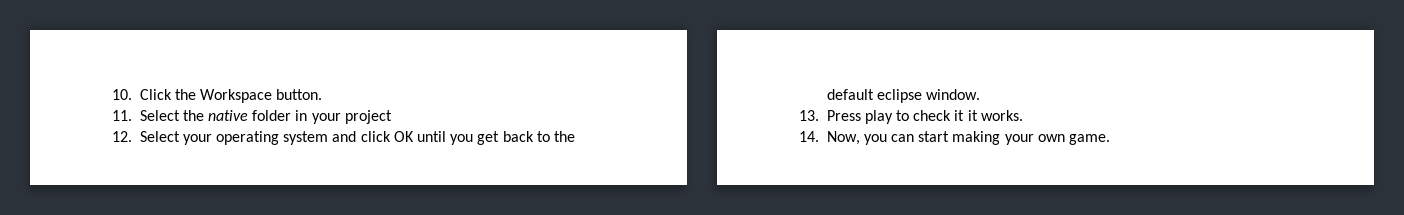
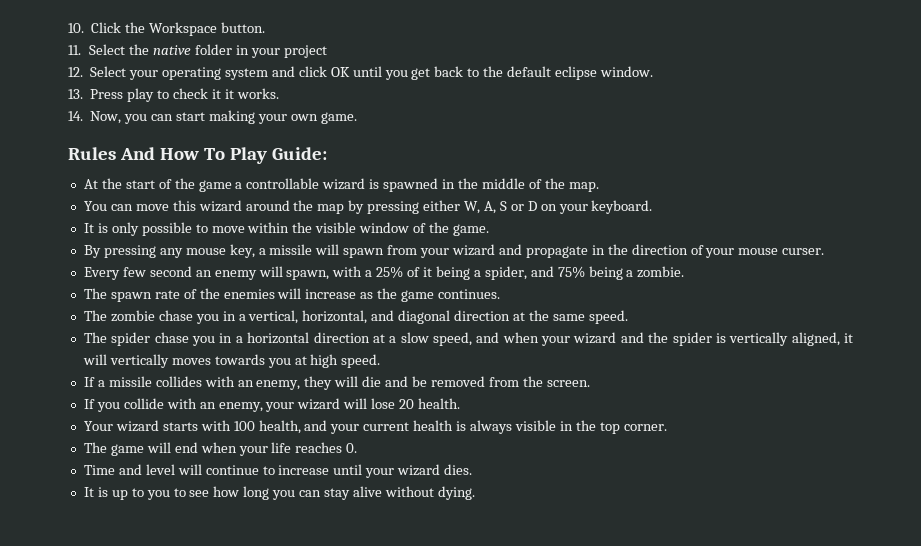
+ Rules And How To Play Guide:
+ At the start of the game a controllable wizard is spawned in the middle of the map.
+ You can move this wizard around the map by pressing either W, A, S or D on your keyboard.
+ It is only possible to move within the visible window of the game.
+ By pressing any mouse key, a missile will spawn from your wizard and propagate in the direction of your mouse curser.
+ Every few second an enemy will spawn, with a 25% of it being a spider, and 75% being a zombie.
+ The spawn rate of the enemies will increase as the game continues.
+ The zombie chase you in a vertical, horizontal, and diagonal direction at the same speed.
+ The spider chase you in a horizontal direction at a slow speed, and when your wizard and the spider is vertically aligned, it will vertically moves towards you at high speed.
+ If a missile collides with an enemy, they will die and be removed from the screen.
+ If you collide with an enemy, your wizard will lose 20 health.
+ Your wizard starts with 100 health, and your current health is always visible in the top corner.
+ The game will end when your life reaches 0.
+ Time and level will continue to increase until your wizard dies.
+ It is up to you to see how long you can stay alive without dying.

